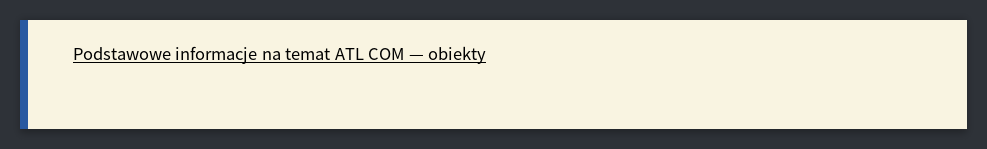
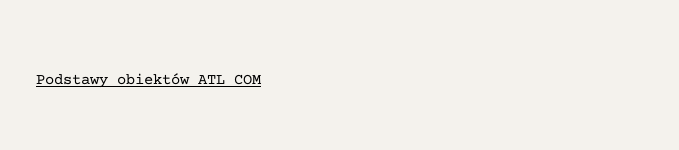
- Podstawowe informacje na temat ATL COM — obiekty
+ Podstawy obiektów ATL COM

